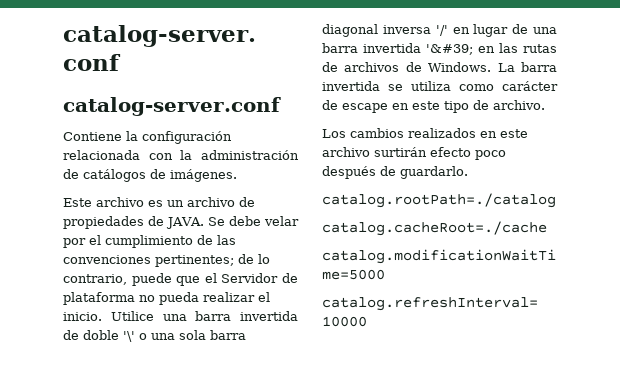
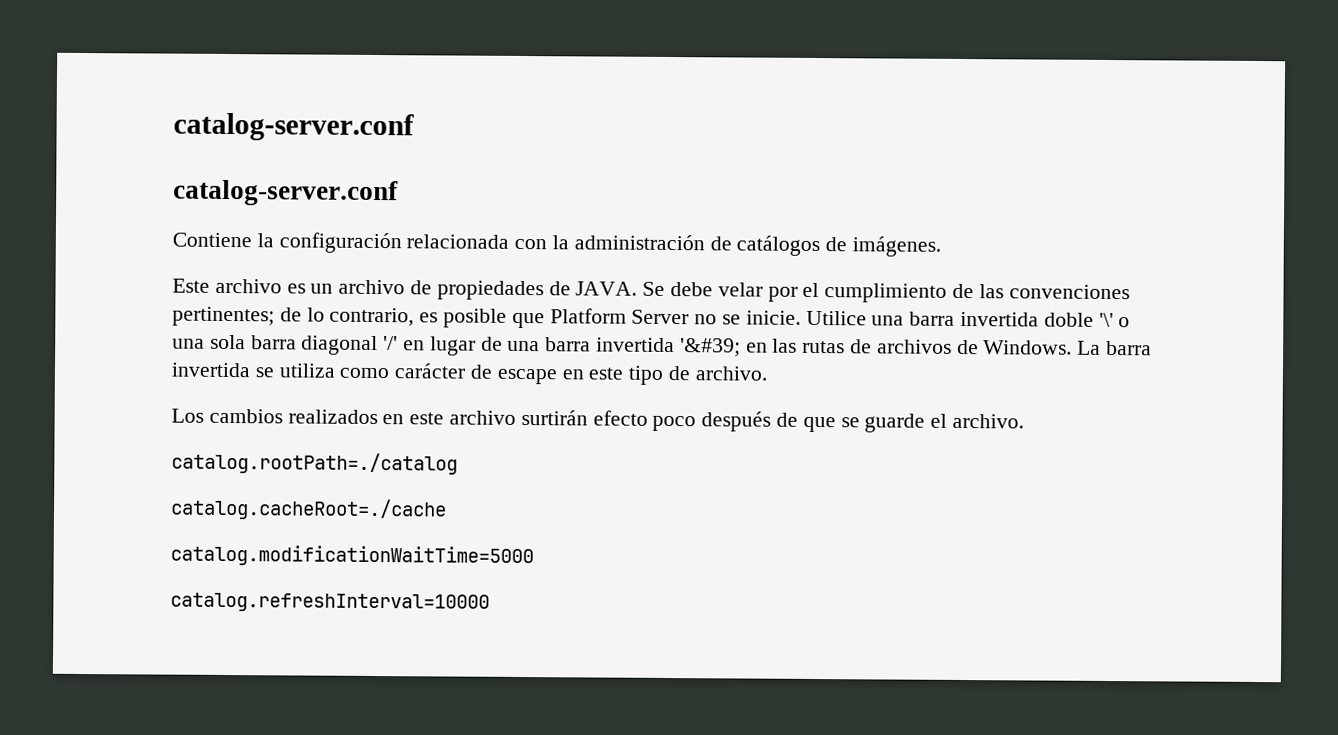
- Se debe velar por el cumplimiento de las convenciones pertinentes; de lo contrario, puede que el Servidor de plataforma no pueda realizar el inicio.
+ Se debe velar por el cumplimiento de las convenciones pertinentes; de lo contrario, es posible que Platform Server no se inicie.
- Utilice una barra invertida de doble '\' o una sola barra diagonal inversa '/' en lugar de una barra invertida '&#39; en las rutas de archivos de Windows.
+ Utilice una barra invertida doble '\' o una sola barra diagonal '/' en lugar de una barra invertida '&#39; en las rutas de archivos de Windows.
- Los cambios realizados en este archivo surtirán efecto poco después de guardarlo.
+ Los cambios realizados en este archivo surtirán efecto poco después de que se guarde el archivo.

